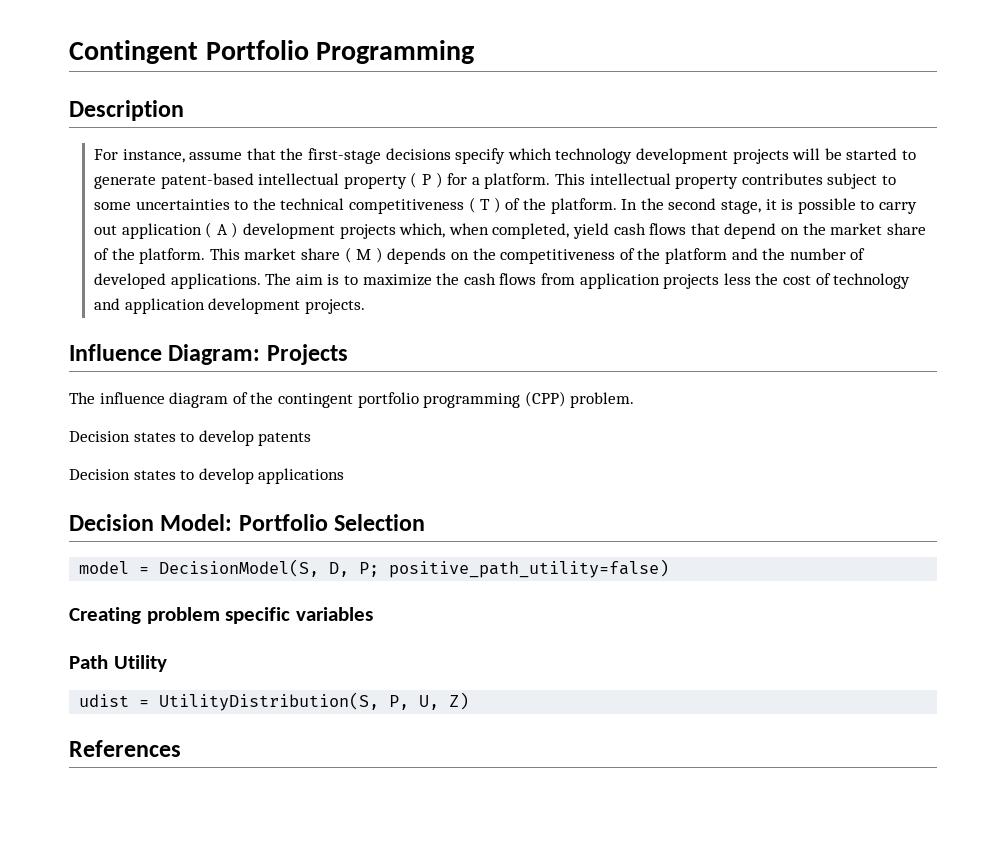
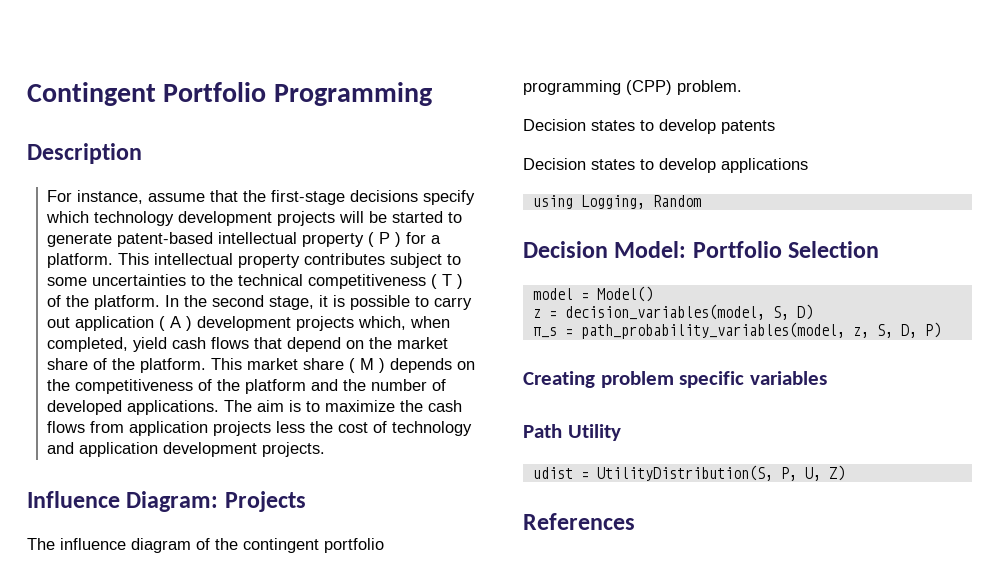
+ using Logging, Random
- model = DecisionModel(S, D, P; positive_path_utility=false)
+ model = Model()
+ z = decision_variables(model, S, D)
+ π_s = path_probability_variables(model, z, S, D, P)

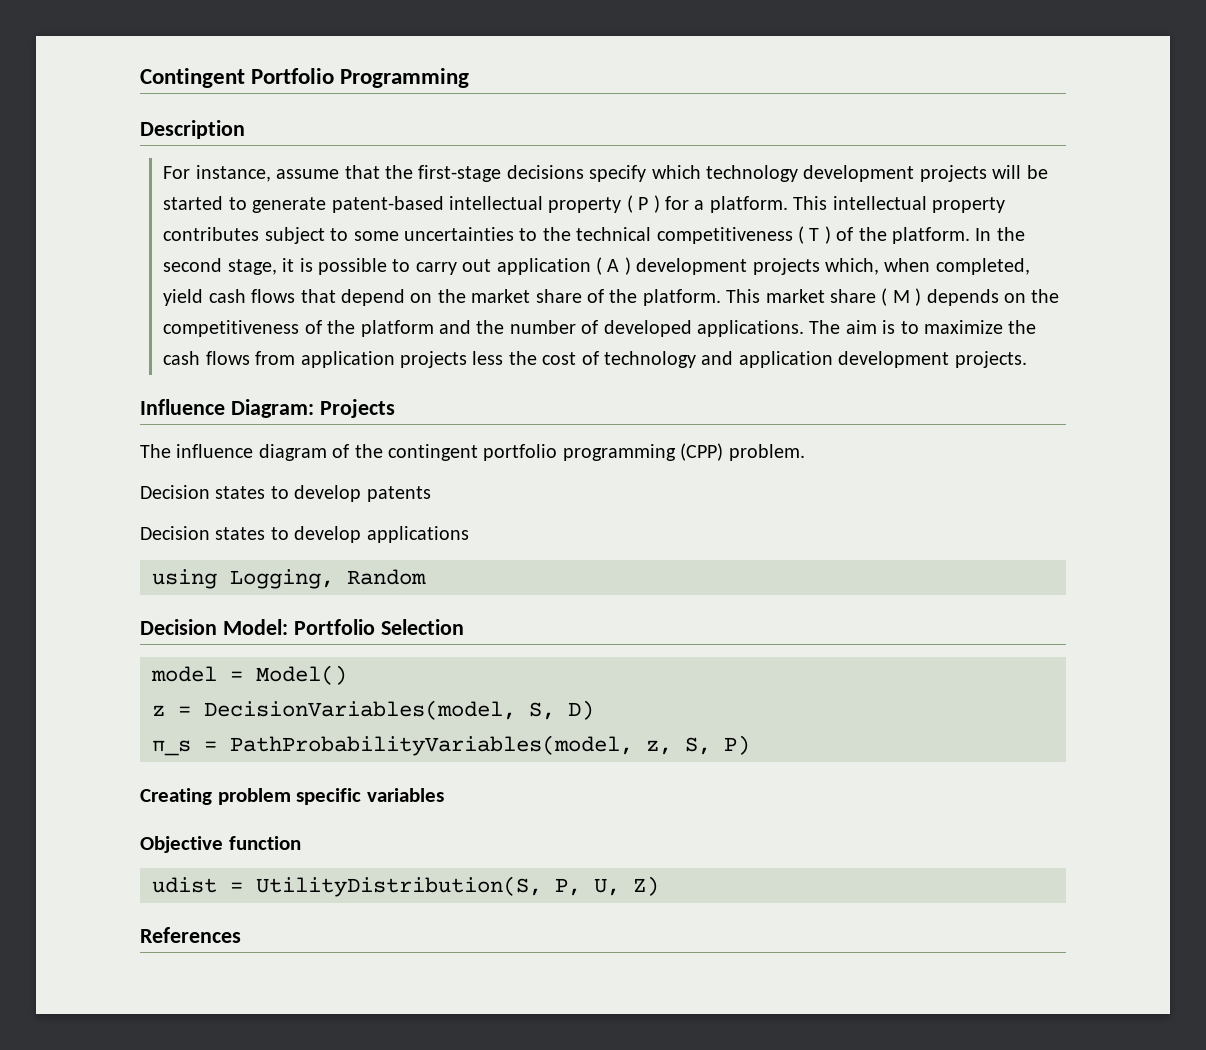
- z = decision_variables(model, S, D)
+ z = DecisionVariables(model, S, D)
- π_s = path_probability_variables(model, z, S, D, P)
+ π_s = PathProbabilityVariables(model, z, S, P)
- Path Utility
+ Objective function

